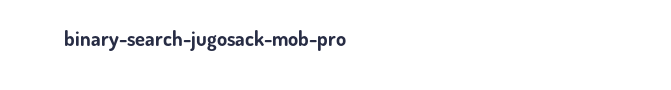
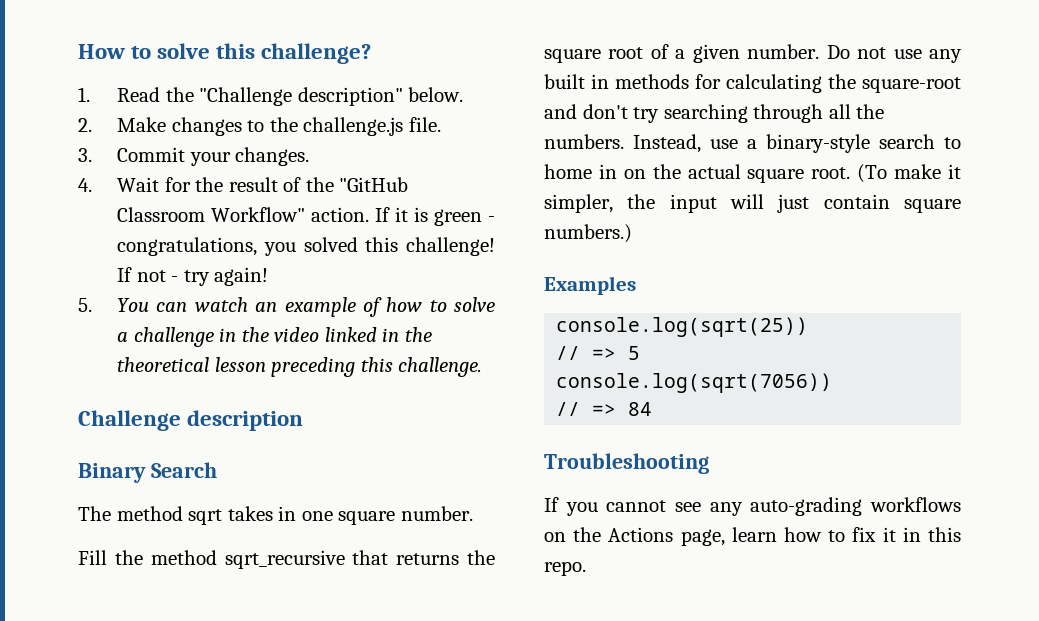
- binary-search-jugosack-mob-pro
+ How to solve this challenge?
+ 1. Read the "Challenge description" below.
+ 2. Make changes to the challenge.js file.
+ 3. Commit your changes.
+ 4. Wait for the result of the "GitHub Classroom Workflow" action. If it is green - congratulations, you solved this challenge! If not - try again!
+ 5. You can watch an example of how to solve a challenge in the video linked in the theoretical lesson preceding this challenge.
+ Challenge description
+ Binary Search
+ The method sqrt takes in one square number.
+ Fill the method sqrt_recursive that returns the square root of a given number. Do not use any built in methods for calculating the square-root and don't try searching through all the numbers. Instead, use a binary-style search to home in on the actual square root. (To make it simpler, the input will just contain square numbers.)
+ Examples
+ console.log(sqrt(25))
+ // => 5
+ console.log(sqrt(7056))
+ // => 84
+ Troubleshooting
+ If you cannot see any auto-grading workflows on the Actions page, learn how to fix it in this repo.

